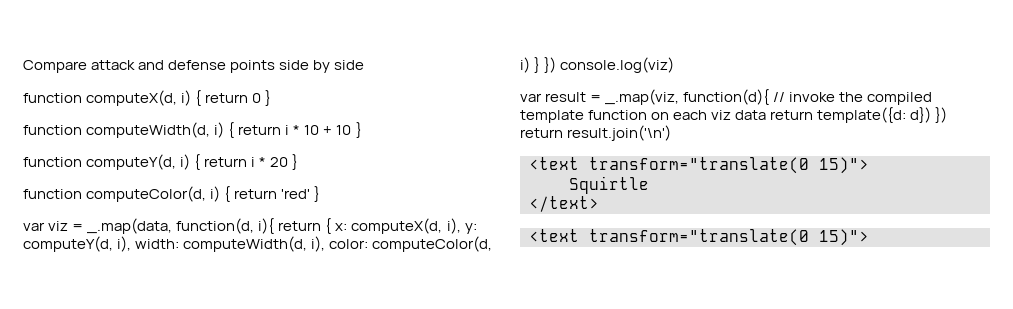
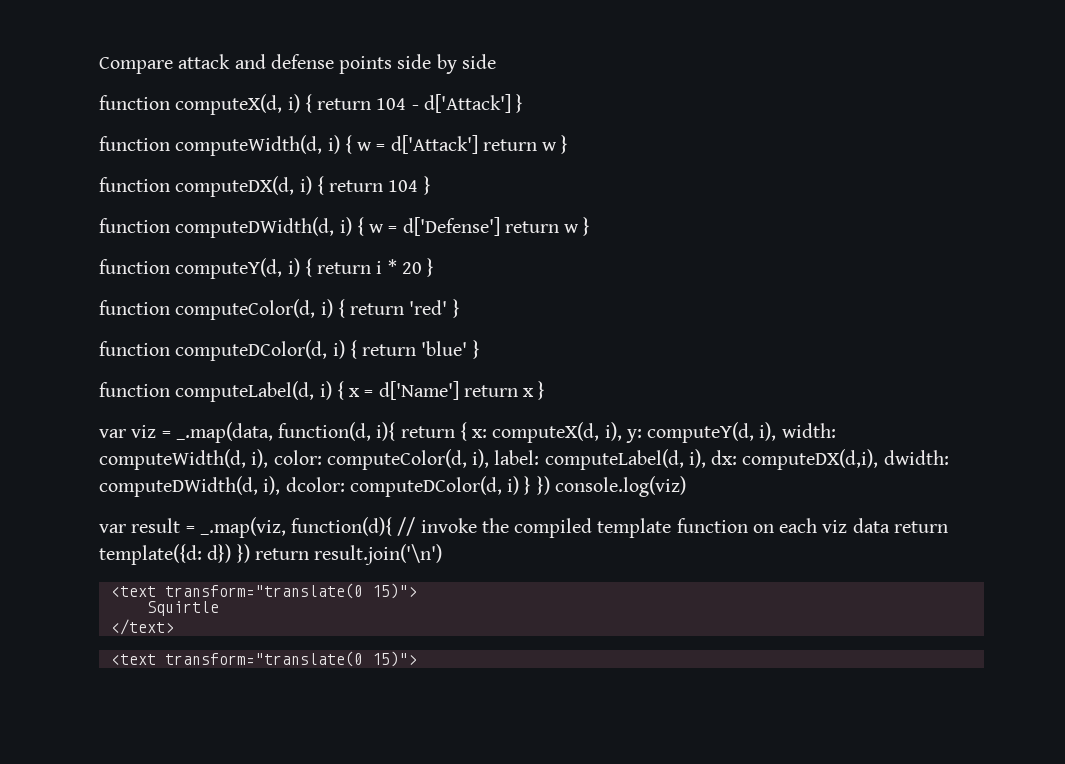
- function computeX(d, i) { return 0 }
+ function computeX(d, i) { return 104 - d['Attack'] }
- function computeWidth(d, i) { return i * 10 + 10 }
+ function computeWidth(d, i) { w = d['Attack'] return w }
+ function computeDX(d, i) { return 104 }
+ function computeDWidth(d, i) { w = d['Defense'] return w }
+ function computeDColor(d, i) { return 'blue' }
+ function computeLabel(d, i) { x = d['Name'] return x }
- var viz = _.map(data, function(d, i){ return { x: computeX(d, i), y: computeY(d, i), width: computeWidth(d, i), color: computeColor(d, i) } }) console.log(viz)
+ var viz = _.map(data, function(d, i){ return { x: computeX(d, i), y: computeY(d, i), width: computeWidth(d, i), color: computeColor(d, i), label: computeLabel(d, i), dx: computeDX(d,i), dwidth: computeDWidth(d, i), dcolor: computeDColor(d, i) } }) console.log(viz)

